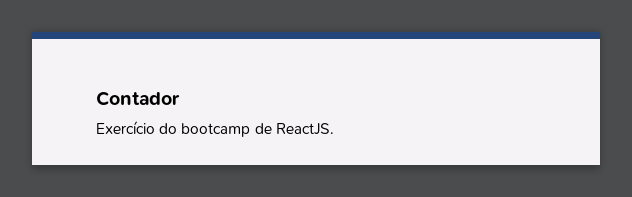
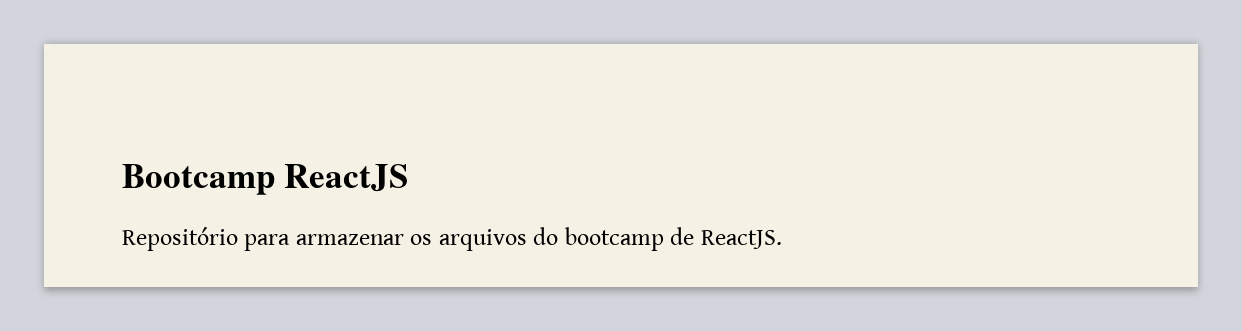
- Contador
- Exercício do bootcamp de ReactJS.
+ Bootcamp ReactJS
+ Repositório para armazenar os arquivos do bootcamp de ReactJS.

